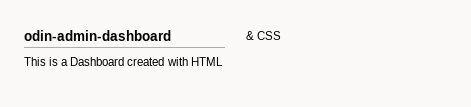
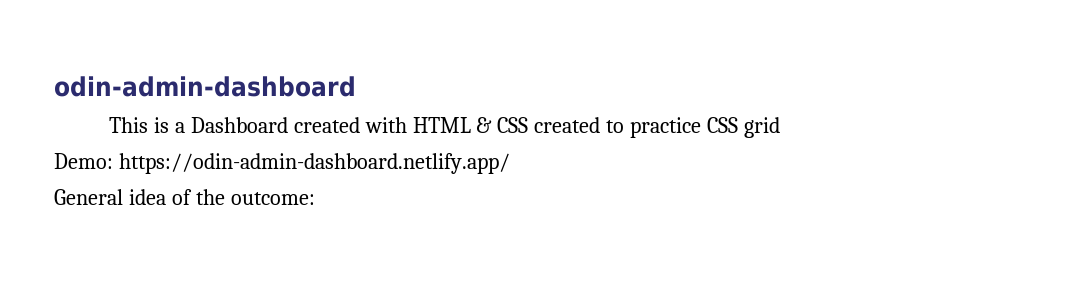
- This is a Dashboard created with HTML & CSS
+ This is a Dashboard created with HTML & CSS created to practice CSS grid
+ Demo: https://odin-admin-dashboard.netlify.app/
+ General idea of the outcome:

